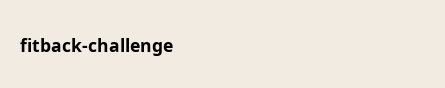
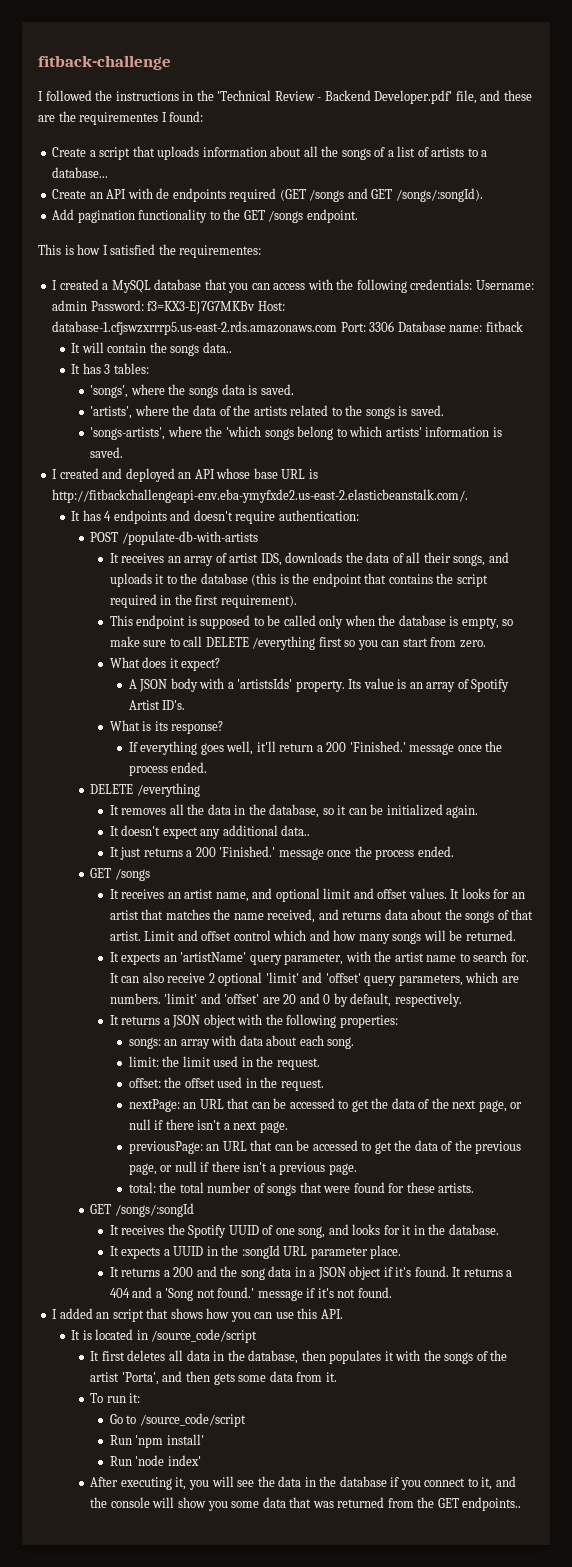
+ I followed the instructions in the 'Technical Review - Backend Developer.pdf' file, and these are the requirementes I found:
+ Create a script that uploads information about all the songs of a list of artists to a database...
+ Create an API with de endpoints required (GET /songs and GET /songs/:songId).
+ Add pagination functionality to the GET /songs endpoint.
+ This is how I satisfied the requirementes:
+ I created a MySQL database that you can access with the following credentials: Username: admin Password: f3=KX3-E}7G7MKBv Host: database-1.cfjswzxrrrp5.us-east-2.rds.amazonaws.com Port: 3306 Database name: fitback
+ It will contain the songs data..
+ It has 3 tables:
+ 'songs', where the songs data is saved.
+ 'artists', where the data of the artists related to the songs is saved.
+ 'songs-artists', where the 'which songs belong to which artists' information is saved.
+ I created and deployed an API whose base URL is http://fitbackchallengeapi-env.eba-ymyfxde2.us-east-2.elasticbeanstalk.com/.
+ It has 4 endpoints and doesn't require authentication:
+ POST /populate-db-with-artists
+ It receives an array of artist IDS, downloads the data of all their songs, and uploads it to the database (this is the endpoint that contains the script required in the first requirement).
+ This endpoint is supposed to be called only when the database is empty, so make sure to call DELETE /everything first so you can start from zero.
+ What does it expect?
+ A JSON body with a 'artistsIds' property. Its value is an array of Spotify Artist ID's.
+ What is its response?
+ If everything goes well, it'll return a 200 'Finished.' message once the process ended.
+ DELETE /everything
+ It removes all the data in the database, so it can be initialized again.
+ It doesn't expect any additional data..
+ It just returns a 200 'Finished.' message once the process ended.
+ GET /songs
+ It receives an artist name, and optional limit and offset values. It looks for an artist that matches the name received, and returns data about the songs of that artist. Limit and offset control which and how many songs will be returned.
+ It expects an 'artistName' query parameter, with the artist name to search for. It can also receive 2 optional 'limit' and 'offset' query parameters, which are numbers. 'limit' and 'offset' are 20 and 0 by default, respectively.
+ It returns a JSON object with the following properties:
+ songs: an array with data about each song.
+ limit: the limit used in the request.
+ offset: the offset used in the request.
+ nextPage: an URL that can be accessed to get the data of the next page, or null if there isn't a next page.
+ previousPage: an URL that can be accessed to get the data of the previous page, or null if there isn't a previous page.
+ total: the total number of songs that were found for these artists.
+ GET /songs/:songId
+ It receives the Spotify UUID of one song, and looks for it in the database.
+ It expects a UUID in the :songId URL parameter place.
+ It returns a 200 and the song data in a JSON object if it's found. It returns a 404 and a 'Song not found.' message if it's not found.
+ I added an script that shows how you can use this API.
+ It is located in /source_code/script
+ It first deletes all data in the database, then populates it with the songs of the artist 'Porta', and then gets some data from it.
+ To run it:
+ Go to /source_code/script
+ Run 'npm install'
+ Run 'node index'
+ After executing it, you will see the data in the database if you connect to it, and the console will show you some data that was returned from the GET endpoints..

